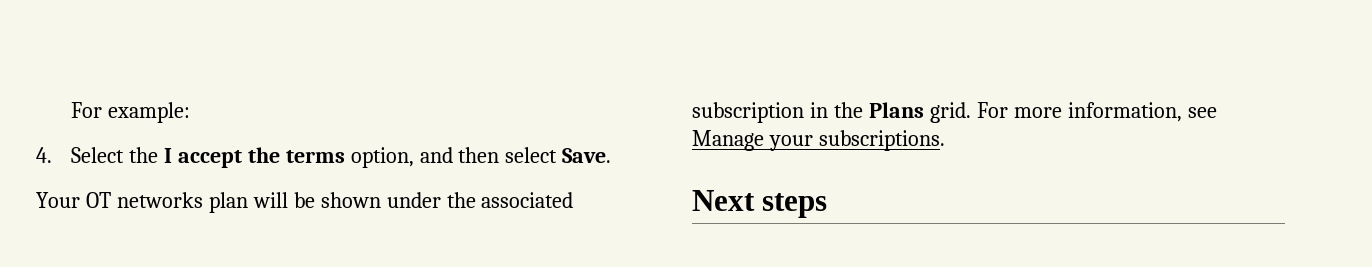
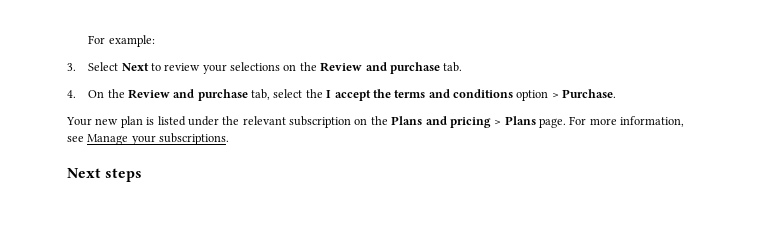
- 4. Select the I accept the terms option, and then select Save.
- Your OT networks plan will be shown under the associated subscription in the Plans grid.
+ 3. Select Next to review your selections on the Review and purchase tab.
+ 4. On the Review and purchase tab, select the I accept the terms and conditions option > Purchase.
+ Your new plan is listed under the relevant subscription on the Plans and pricing > Plans page.

